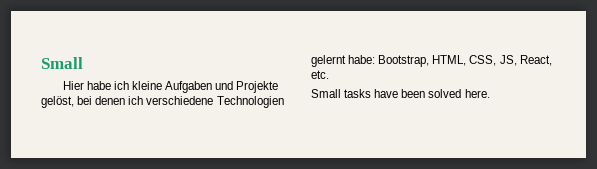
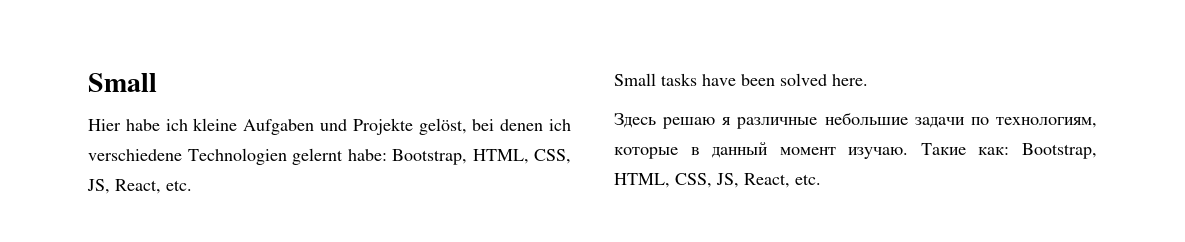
+ Здесь решаю я различные небольшие задачи по технологиям, которые в данный момент изучаю. Такие как: Bootstrap, HTML, CSS, JS, React, etc.

